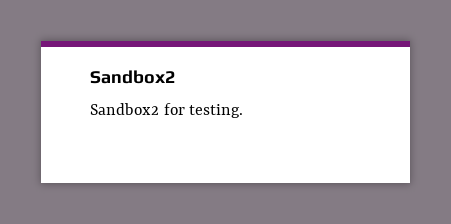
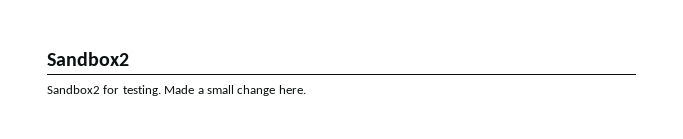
+ Made a small change here.

